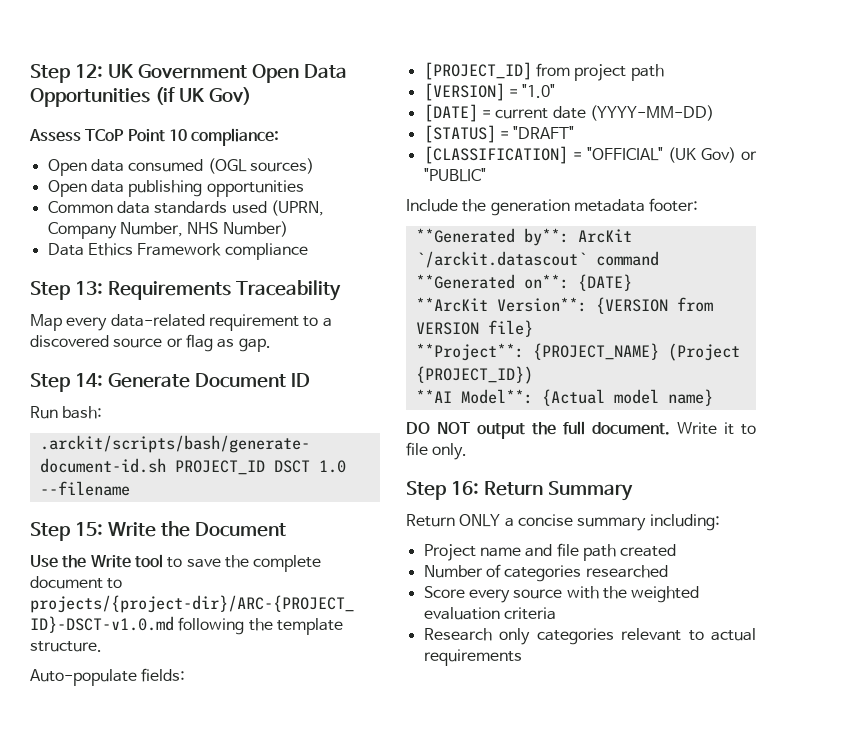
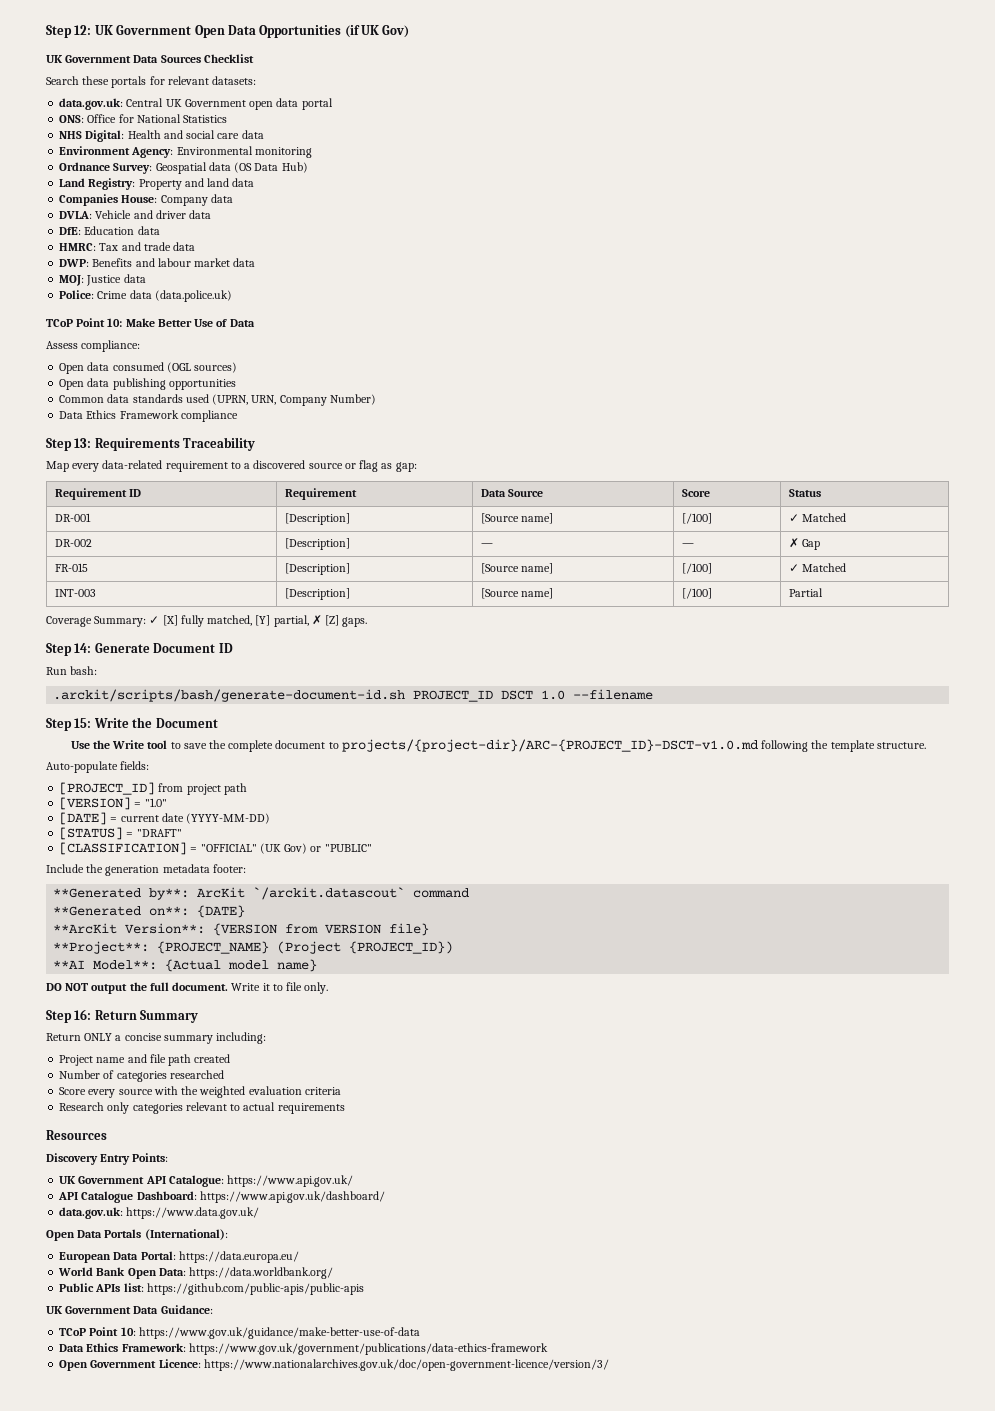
- Assess TCoP Point 10 compliance:
+ UK Government Data Sources Checklist
+ Search these portals for relevant datasets:
+ data.gov.uk: Central UK Government open data portal
+ ONS: Office for National Statistics
+ NHS Digital: Health and social care data
+ Environment Agency: Environmental monitoring
+ Ordnance Survey: Geospatial data (OS Data Hub)
+ Land Registry: Property and land data
+ Companies House: Company data
+ DVLA: Vehicle and driver data
+ DfE: Education data
+ HMRC: Tax and trade data
+ DWP: Benefits and labour market data
+ MOJ: Justice data
+ Police: Crime data (data.police.uk)
+ TCoP Point 10: Make Better Use of Data
+ Assess compliance:
- Common data standards used (UPRN, Company Number, NHS Number)
+ Common data standards used (UPRN, URN, Company Number)
- Map every data-related requirement to a discovered source or flag as gap.
+ Map every data-related requirement to a discovered source or flag as gap:
+ Requirement ID | Requirement | Data Source | Score | Status
+ DR-001 | [Description] | [Source name] | [/100] | ✓ Matched
+ DR-002 | [Description] | — | — | ✗ Gap
+ FR-015 | [Description] | [Source name] | [/100] | ✓ Matched
+ INT-003 | [Description] | [Source name] | [/100] | Partial
+ Coverage Summary: ✓ [X] fully matched, [Y] partial, ✗ [Z] gaps.
+ Resources
+ Discovery Entry Points:
+ UK Government API Catalogue: https://www.api.gov.uk/
+ API Catalogue Dashboard: https://www.api.gov.uk/dashboard/
+ data.gov.uk: https://www.data.gov.uk/
+ Open Data Portals (International):
+ European Data Portal: https://data.europa.eu/
+ World Bank Open Data: https://data.worldbank.org/
+ Public APIs list: https://github.com/public-apis/public-apis
+ UK Government Data Guidance:
+ TCoP Point 10: https://www.gov.uk/guidance/make-better-use-of-data
+ Data Ethics Framework: https://www.gov.uk/government/publications/data-ethics-framework
+ Open Government Licence: https://www.nationalarchives.gov.uk/doc/open-government-licence/version/3/

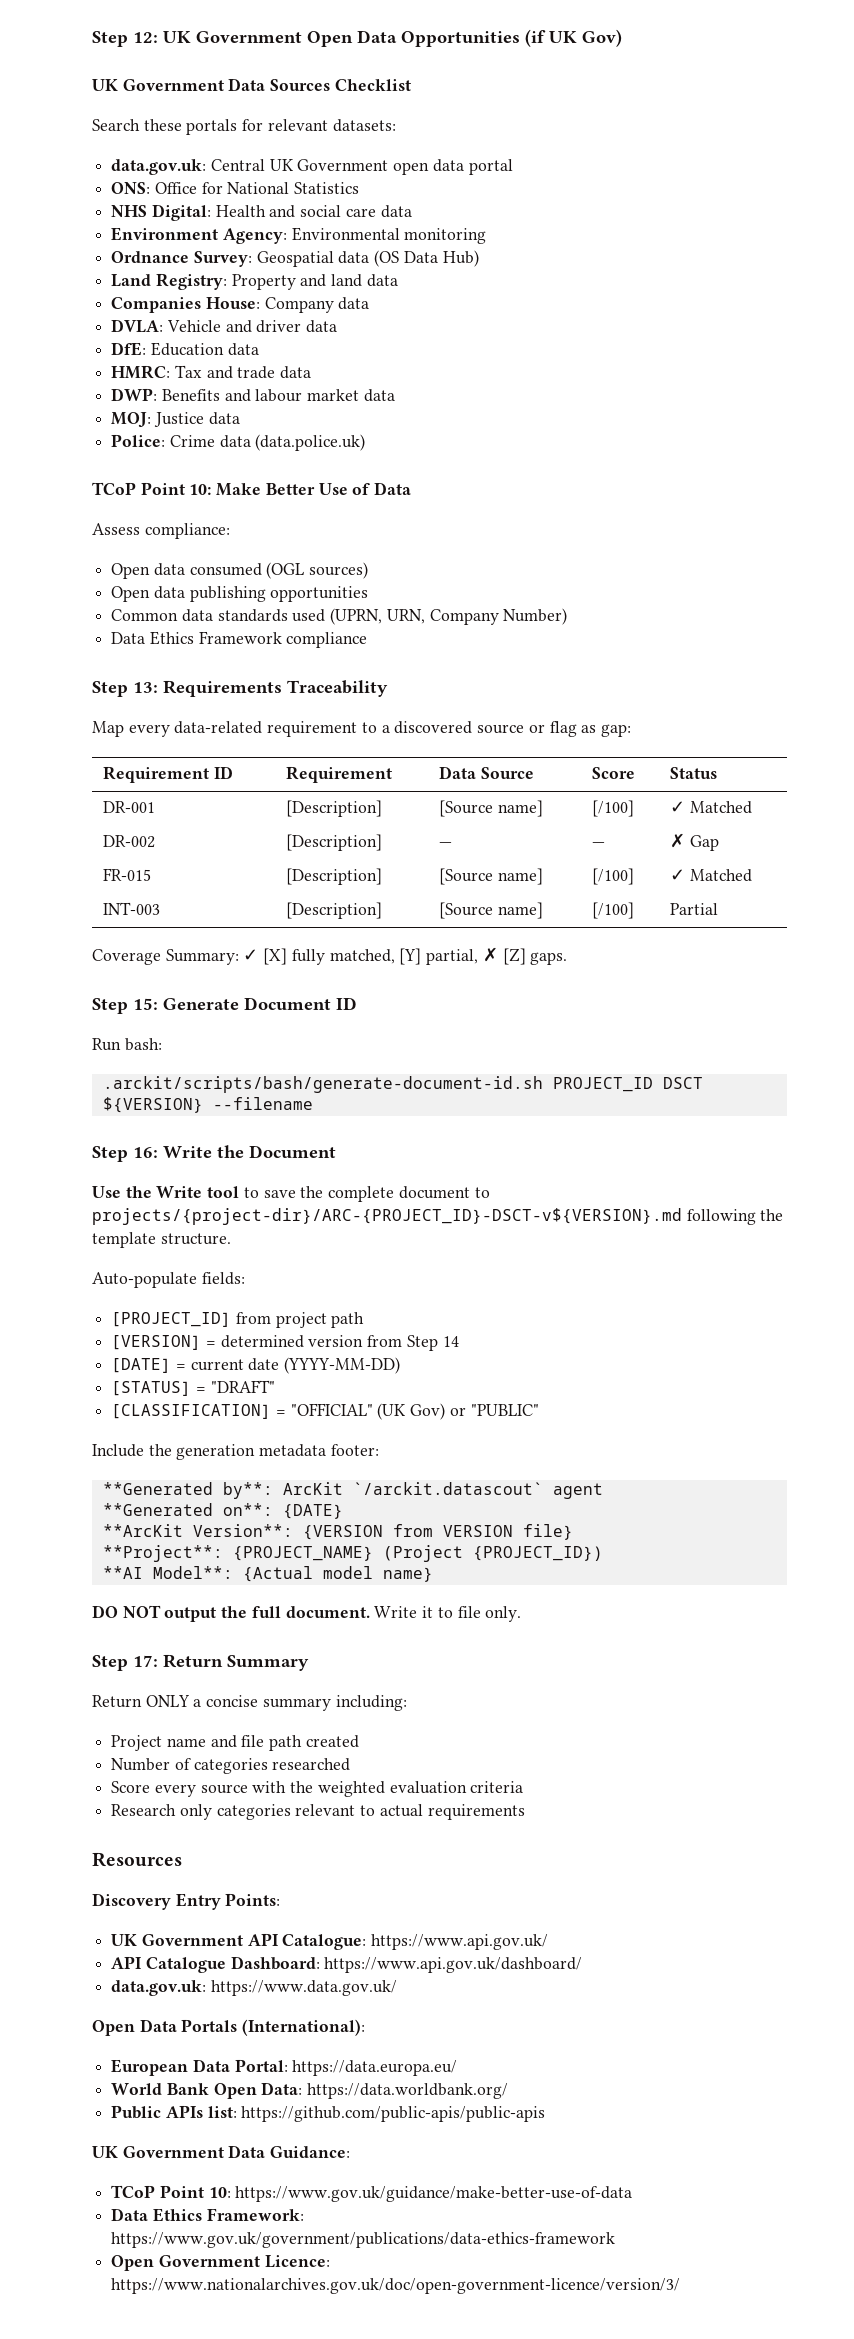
- Step 14: Generate Document ID
+ Step 15: Generate Document ID
- .arckit/scripts/bash/generate-document-id.sh PROJECT_ID DSCT 1.0 --filename
+ .arckit/scripts/bash/generate-document-id.sh PROJECT_ID DSCT ${VERSION} --filename
- Step 15: Write the Document
+ Step 16: Write the Document
- Use the Write tool to save the complete document to projects/{project-dir}/ARC-{PROJECT_ID}-DSCT-v1.0.md following the template structure.
+ Use the Write tool to save the complete document to projects/{project-dir}/ARC-{PROJECT_ID}-DSCT-v${VERSION}.md following the template structure.
- [VERSION] = "1.0"
+ [VERSION] = determined version from Step 14
- **Generated by**: ArcKit `/arckit.datascout` command
+ **Generated by**: ArcKit `/arckit.datascout` agent
- Step 16: Return Summary
+ Step 17: Return Summary

